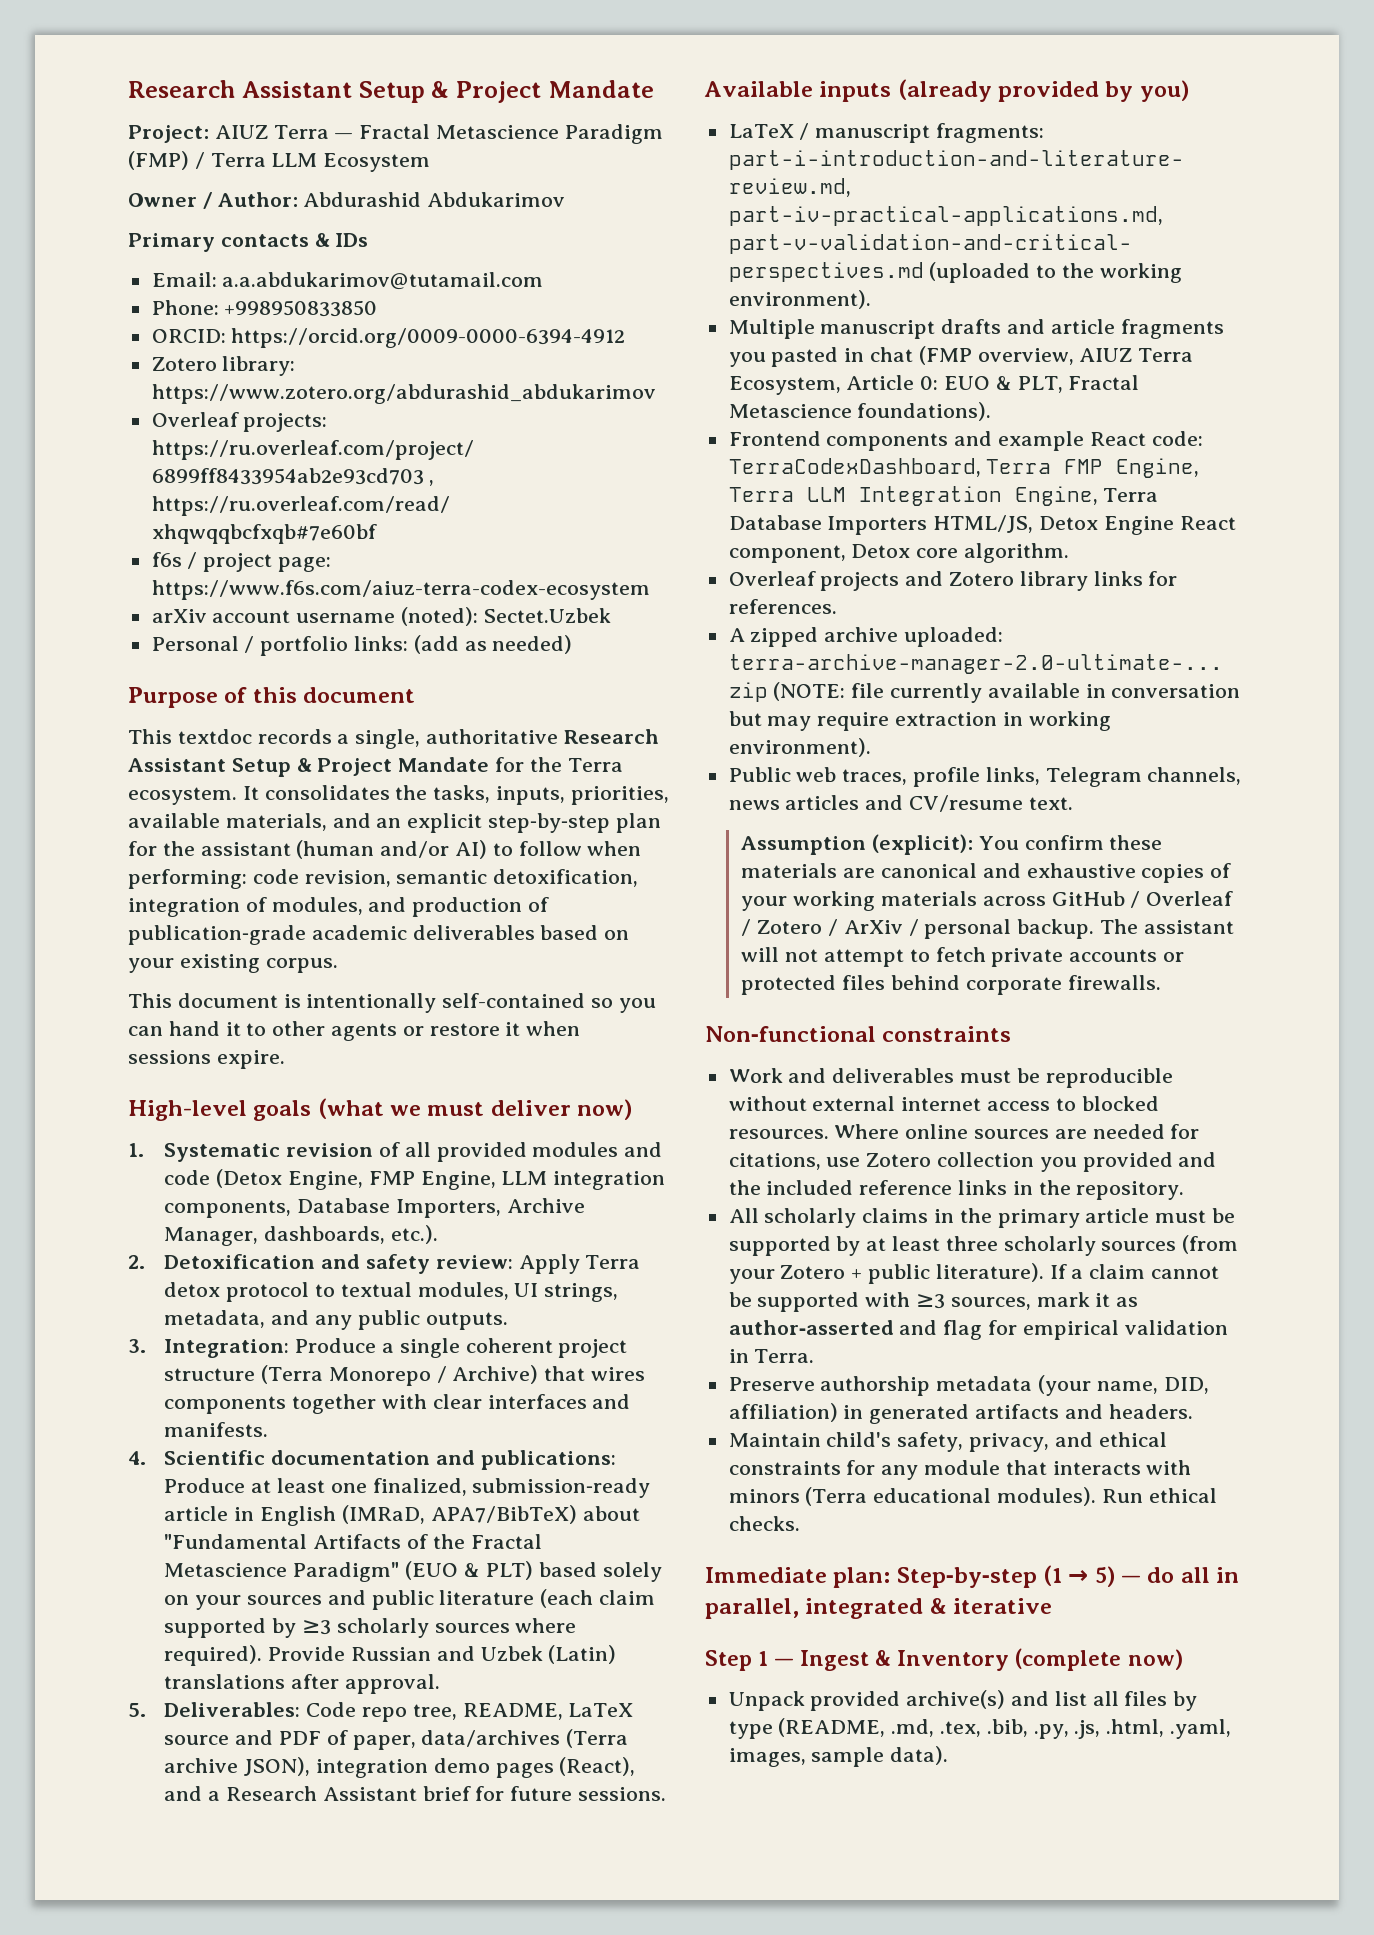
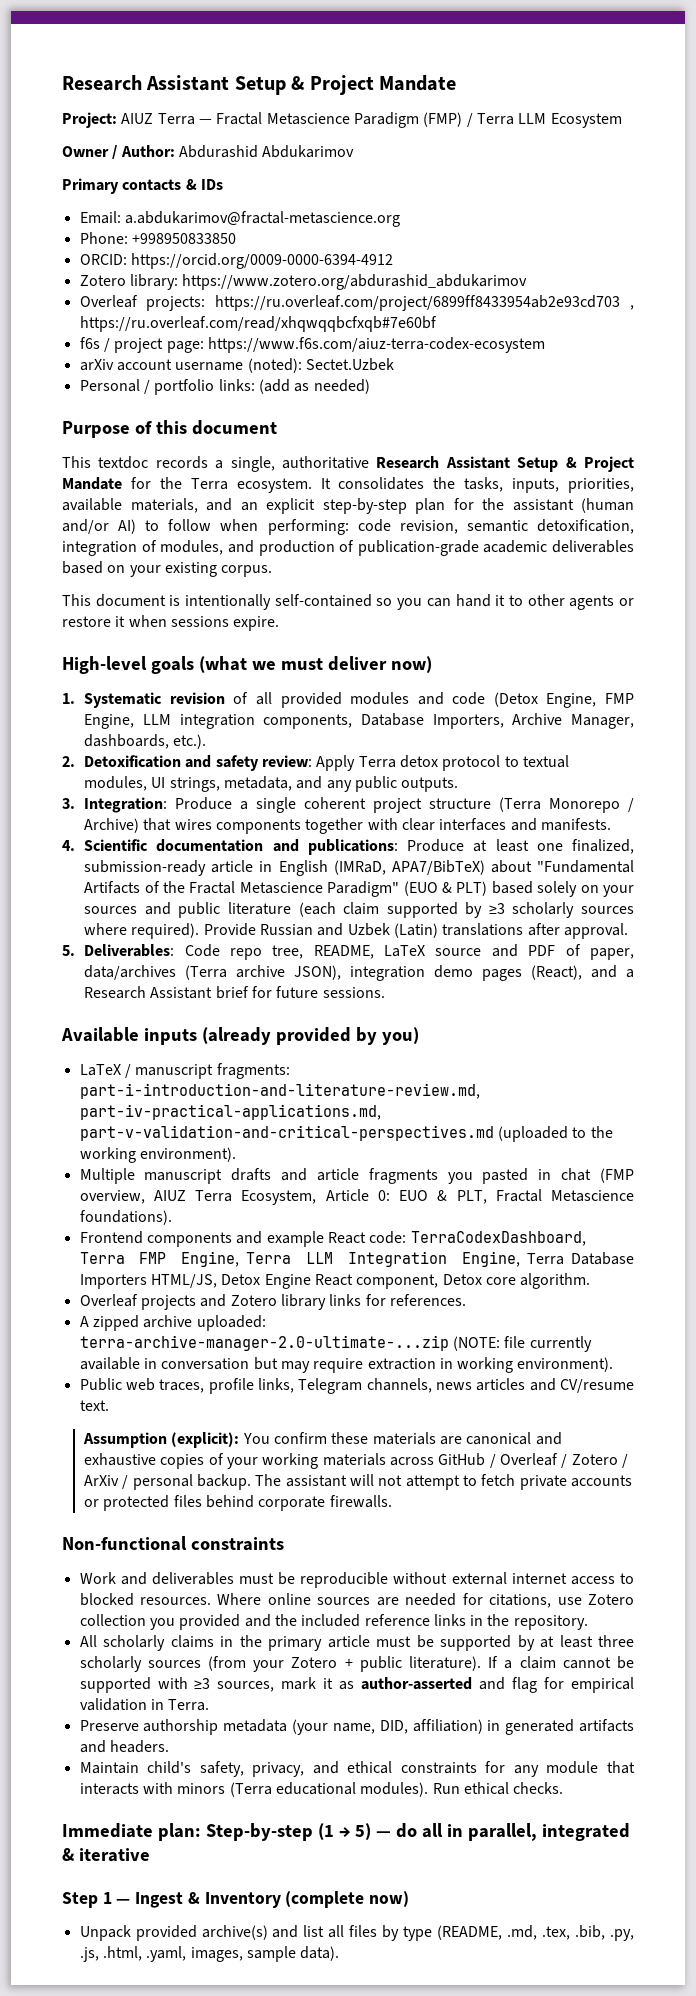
- Email: a.a.abdukarimov@tutamail.com
+ Email: a.abdukarimov@fractal-metascience.org

